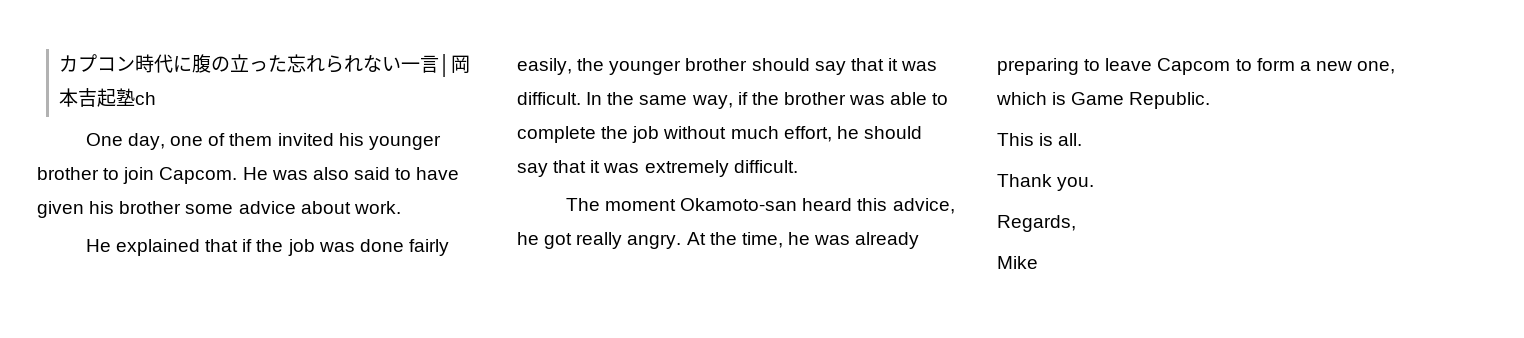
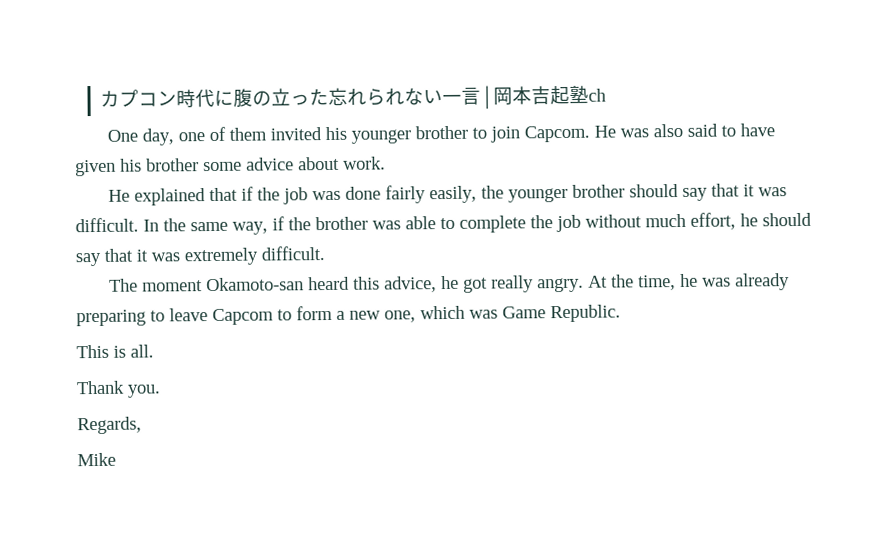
- At the time, he was already preparing to leave Capcom to form a new one, which is Game Republic.
+ At the time, he was already preparing to leave Capcom to form a new one, which was Game Republic.

